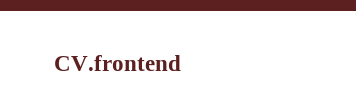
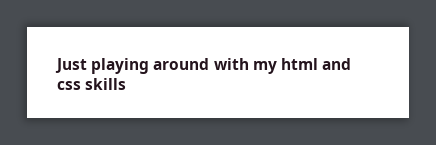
- CV.frontend
+ Just playing around with my html and css skills

